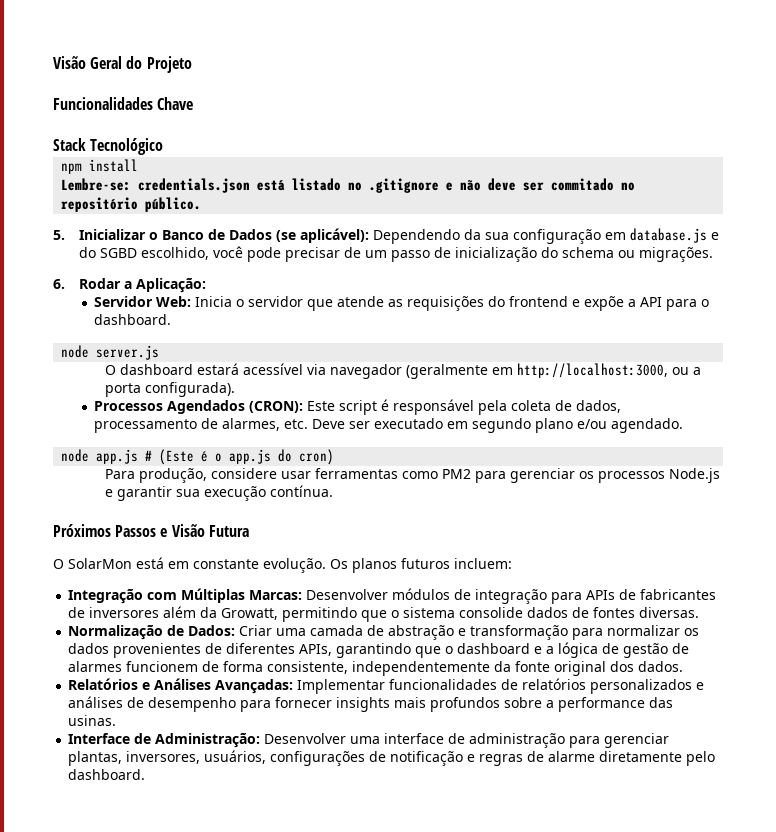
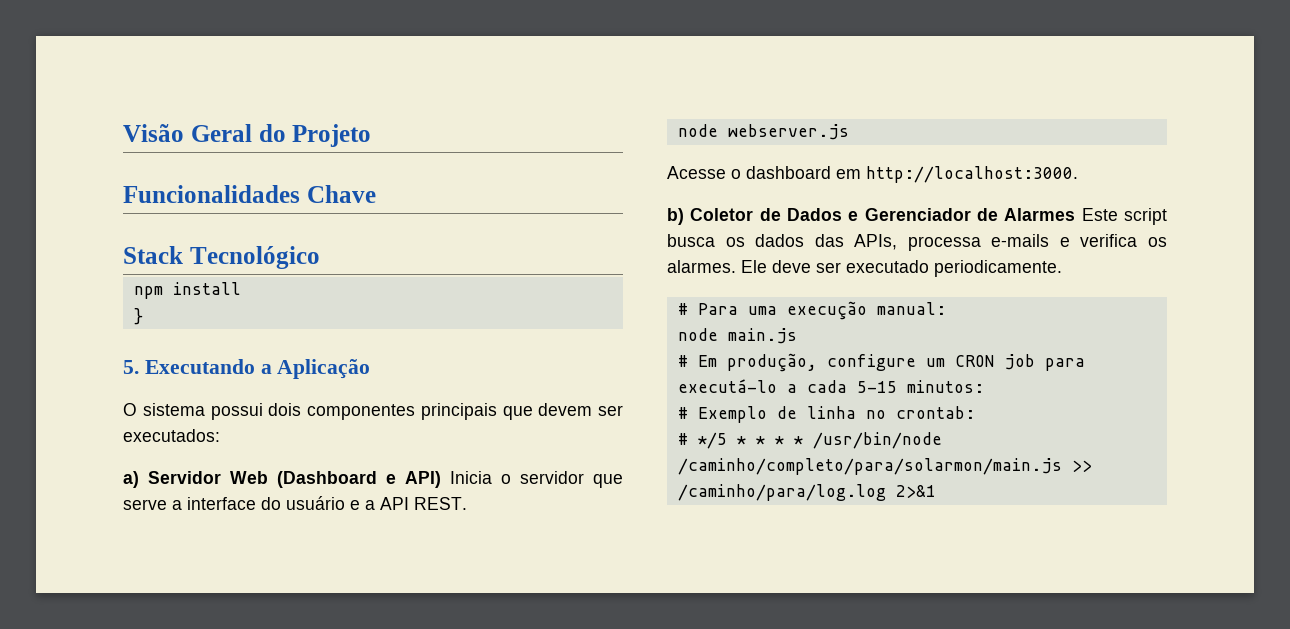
- Lembre-se: credentials.json está listado no .gitignore e não deve ser commitado no repositório público.
- 5. Inicializar o Banco de Dados (se aplicável): Dependendo da sua configuração em database.js e do SGBD escolhido, você pode precisar de um passo de inicialização do schema ou migrações.
- 6. Rodar a Aplicação:
- Servidor Web: Inicia o servidor que atende as requisições do frontend e expõe a API para o dashboard.
- node server.js
- O dashboard estará acessível via navegador (geralmente em http://localhost:3000, ou a porta configurada).
- Processos Agendados (CRON): Este script é responsável pela coleta de dados, processamento de alarmes, etc. Deve ser executado em segundo plano e/ou agendado.
- node app.js # (Este é o app.js do cron)
- Para produção, considere usar ferramentas como PM2 para gerenciar os processos Node.js e garantir sua execução contínua.
- Próximos Passos e Visão Futura
- O SolarMon está em constante evolução. Os planos futuros incluem:
- Integração com Múltiplas Marcas: Desenvolver módulos de integração para APIs de fabricantes de inversores além da Growatt, permitindo que o sistema consolide dados de fontes diversas.
- Normalização de Dados: Criar uma camada de abstração e transformação para normalizar os dados provenientes de diferentes APIs, garantindo que o dashboard e a lógica de gestão de alarmes funcionem de forma consistente, independentemente da fonte original dos dados.
- Relatórios e Análises Avançadas: Implementar funcionalidades de relatórios personalizados e análises de desempenho para fornecer insights mais profundos sobre a performance das usinas.
- Interface de Administração: Desenvolver uma interface de administração para gerenciar plantas, inversores, usuários, configurações de notificação e regras de alarme diretamente pelo dashboard.
+ }
+ 5. Executando a Aplicação
+ O sistema possui dois componentes principais que devem ser executados:
+ a) Servidor Web (Dashboard e API) Inicia o servidor que serve a interface do usuário e a API REST.
+ node webserver.js
+ Acesse o dashboard em http://localhost:3000.
+ b) Coletor de Dados e Gerenciador de Alarmes Este script busca os dados das APIs, processa e-mails e verifica os alarmes. Ele deve ser executado periodicamente.
+ # Para uma execução manual:
+ node main.js
+ # Em produção, configure um CRON job para executá-lo a cada 5-15 minutos:
+ # Exemplo de linha no crontab:
+ # */5 * * * * /usr/bin/node /caminho/completo/para/solarmon/main.js >> /caminho/para/log.log 2>&1

